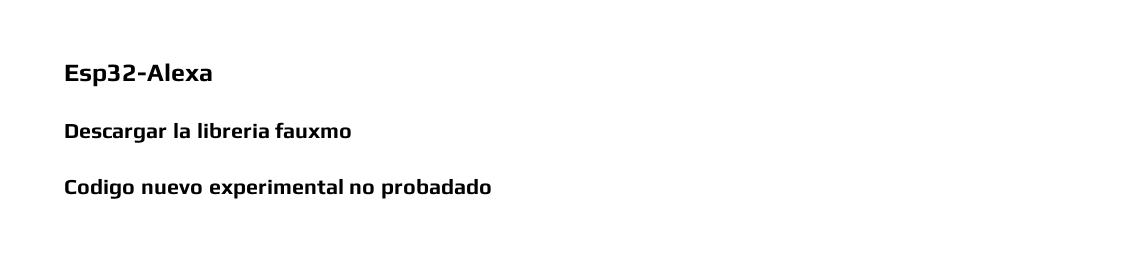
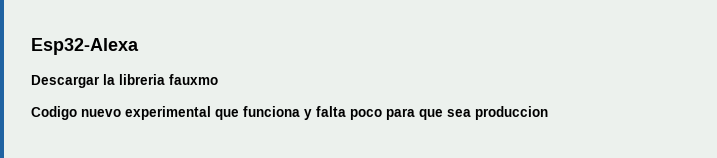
- Codigo nuevo experimental no probadado
+ Codigo nuevo experimental que funciona y falta poco para que sea produccion

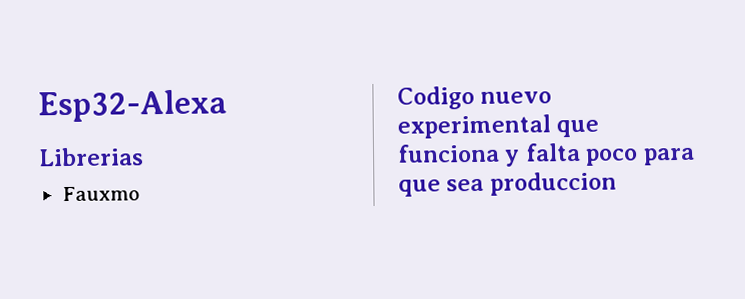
- Descargar la libreria fauxmo
+ Librerias
+ Fauxmo

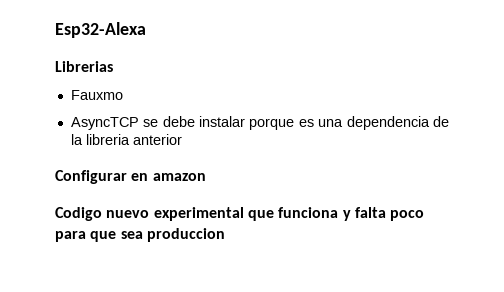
+ AsyncTCP se debe instalar porque es una dependencia de la libreria anterior
+ Configurar en amazon

